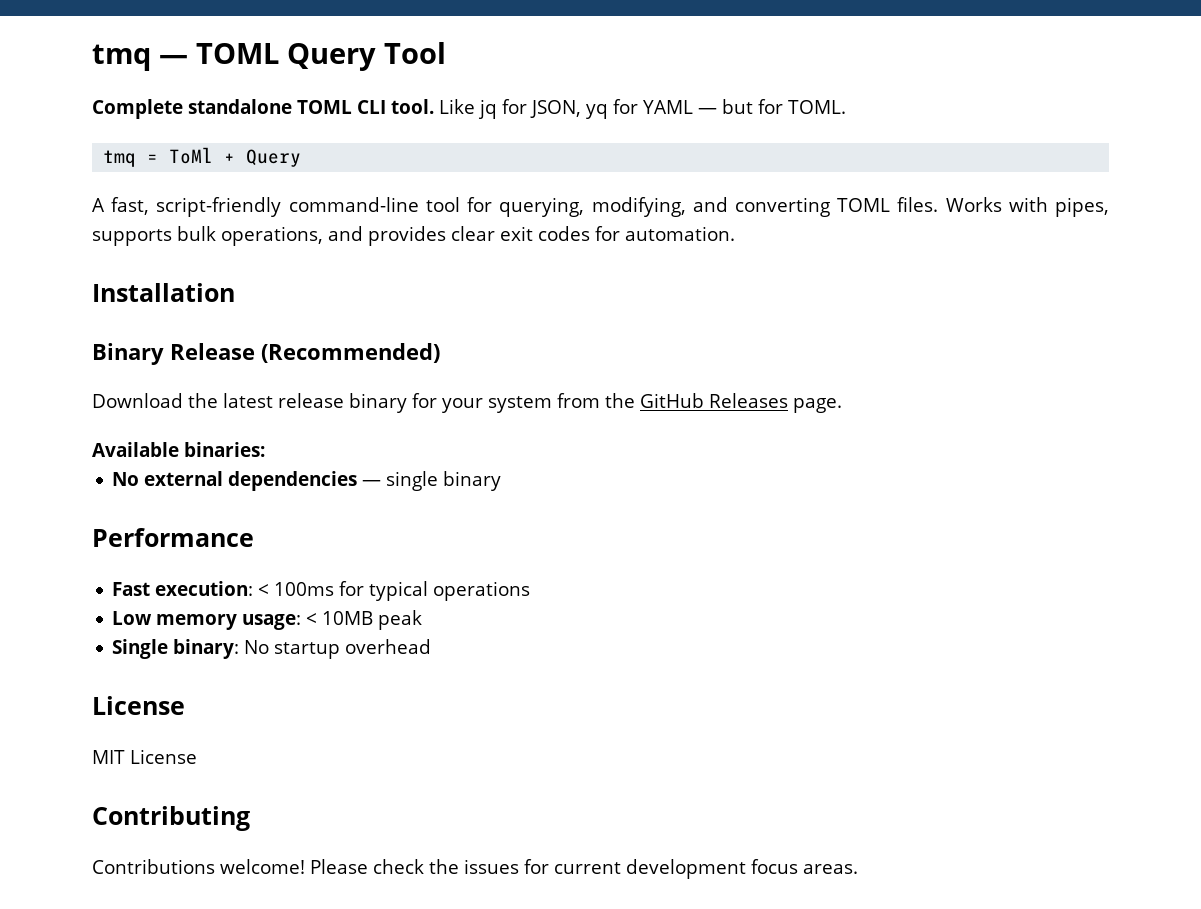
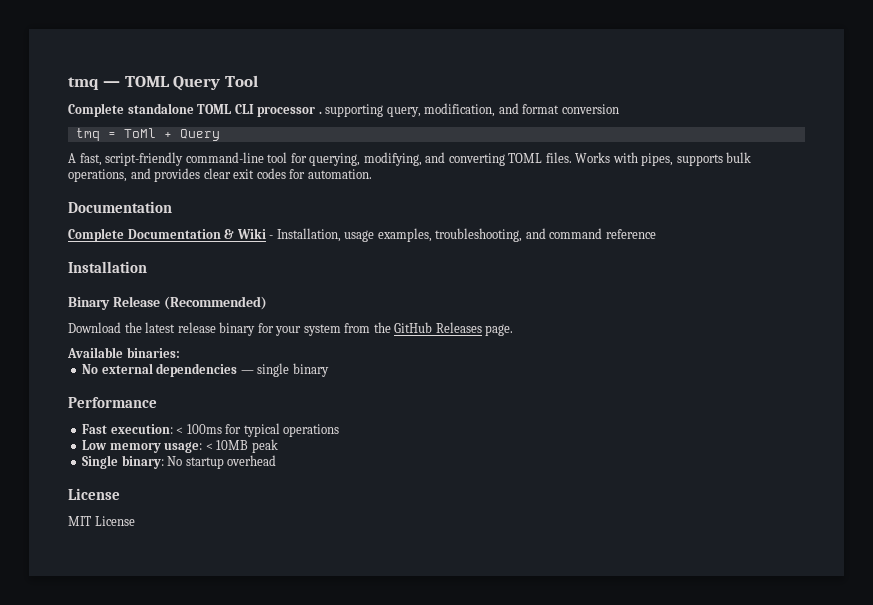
- Complete standalone TOML CLI tool. Like jq for JSON, yq for YAML — but for TOML.
+ Complete standalone TOML CLI processor . supporting query, modification, and format conversion
  Works with pipes, supports bulk operations, and provides clear exit codes for automation.
+ Documentation
+ Complete Documentation & Wiki - Installation, usage examples, troubleshooting, and command reference
- Contributing
- Contributions welcome! Please check the issues for current development focus areas.

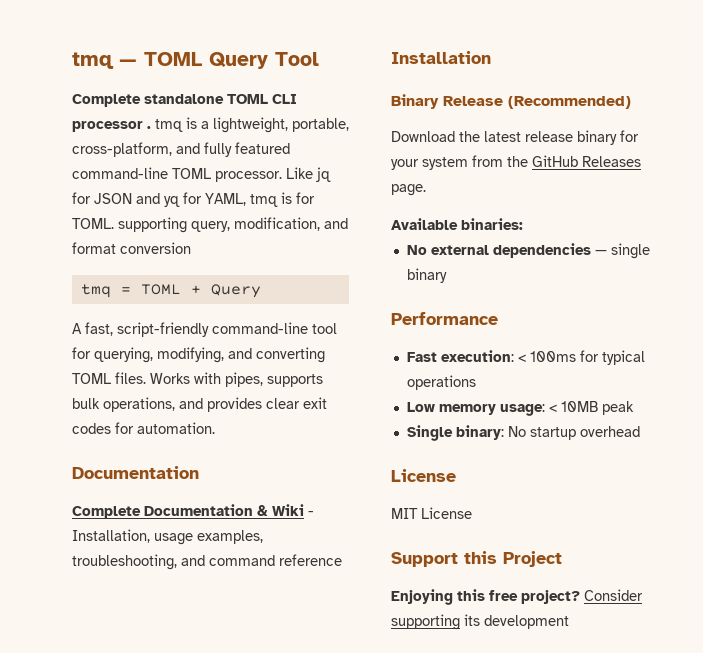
- Complete standalone TOML CLI processor . supporting query, modification, and format conversion
+ Complete standalone TOML CLI processor . tmq is a lightweight, portable, cross-platform, and fully featured command-line TOML processor. Like jq for JSON and yq for YAML, tmq is for TOML. supporting query, modification, and format conversion
- tmq = ToMl + Query
+ tmq = TOML + Query
+ Support this Project
+ Enjoying this free project? Consider supporting its development

